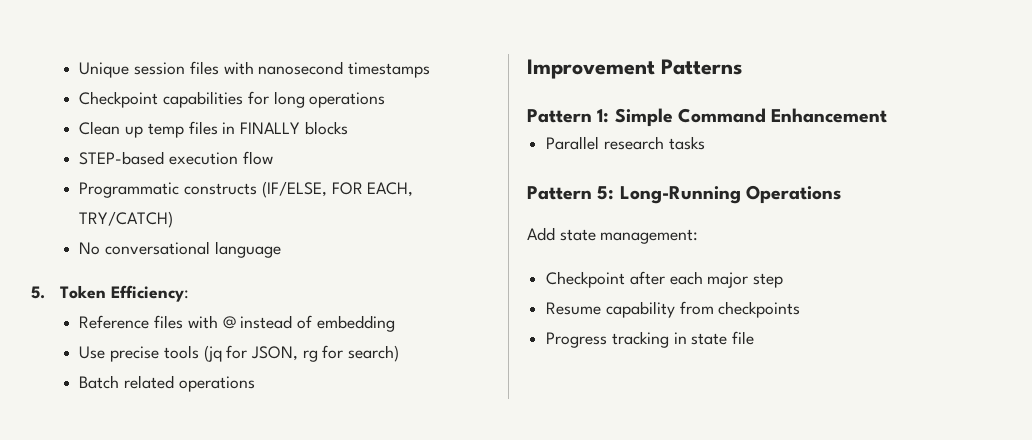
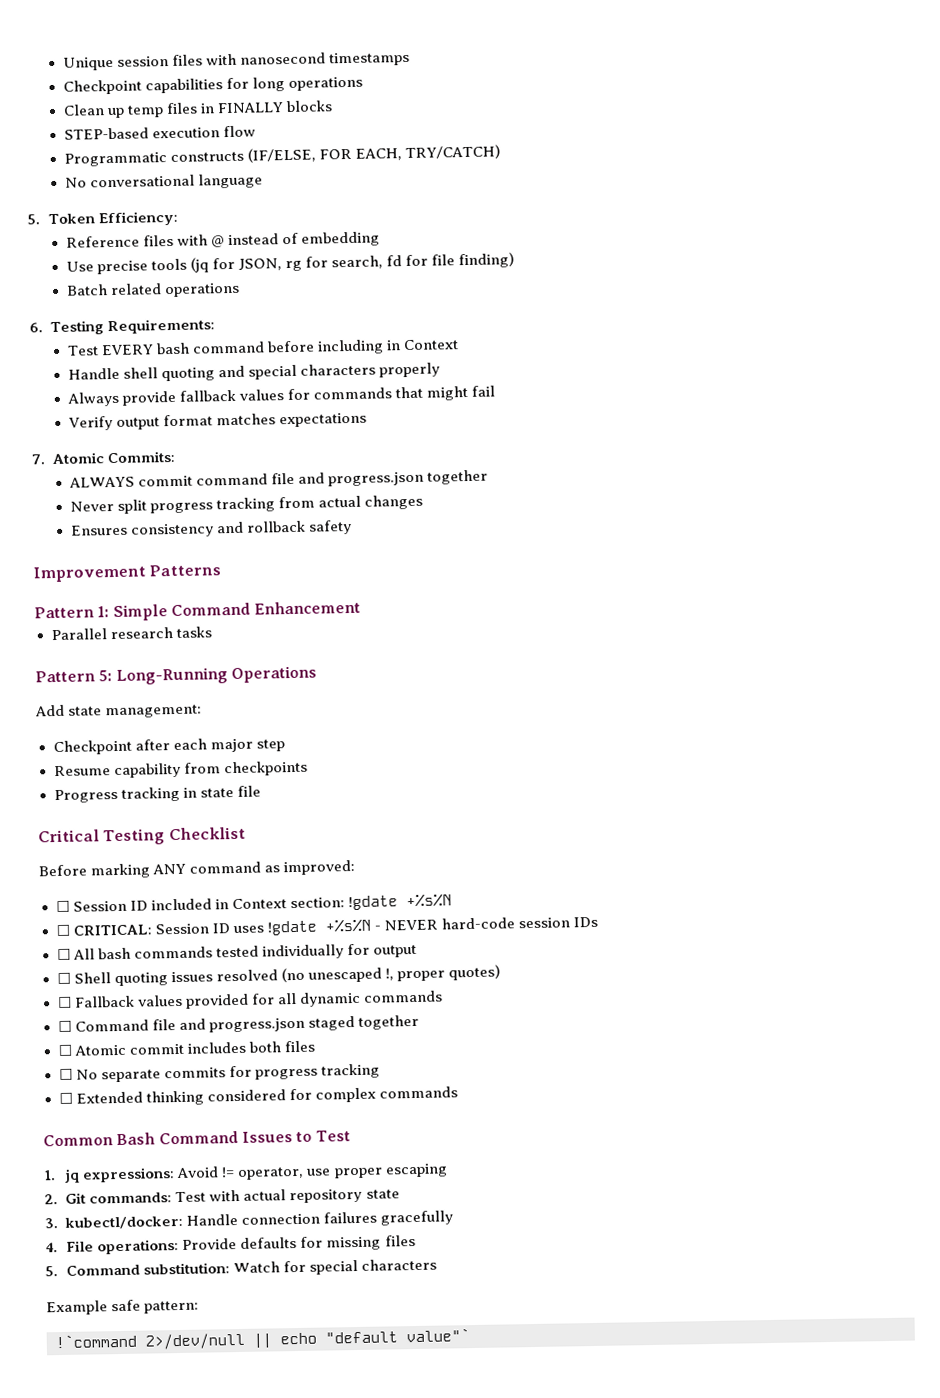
- Use precise tools (jq for JSON, rg for search)
+ Use precise tools (jq for JSON, rg for search, fd for file finding)
  Batch related operations
+ 6. Testing Requirements:
+ Test EVERY bash command before including in Context
+ Handle shell quoting and special characters properly
+ Always provide fallback values for commands that might fail
+ Verify output format matches expectations
+ 7. Atomic Commits:
+ ALWAYS commit command file and progress.json together
+ Never split progress tracking from actual changes
+ Ensures consistency and rollback safety
+ Critical Testing Checklist
+ Before marking ANY command as improved:
+ ☐ Session ID included in Context section: !gdate +%s%N
+ ☐ CRITICAL: Session ID uses !gdate +%s%N - NEVER hard-code session IDs
+ ☐ All bash commands tested individually for output
+ ☐ Shell quoting issues resolved (no unescaped !, proper quotes)
+ ☐ Fallback values provided for all dynamic commands
+ ☐ Command file and progress.json staged together
+ ☐ Atomic commit includes both files
+ ☐ No separate commits for progress tracking
+ ☐ Extended thinking considered for complex commands
+ Common Bash Command Issues to Test
+ 1. jq expressions: Avoid != operator, use proper escaping
+ 2. Git commands: Test with actual repository state
+ 3. kubectl/docker: Handle connection failures gracefully
+ 4. File operations: Provide defaults for missing files
+ 5. Command substitution: Watch for special characters
+ Example safe pattern:
+ !`command 2>/dev/null || echo "default value"`

